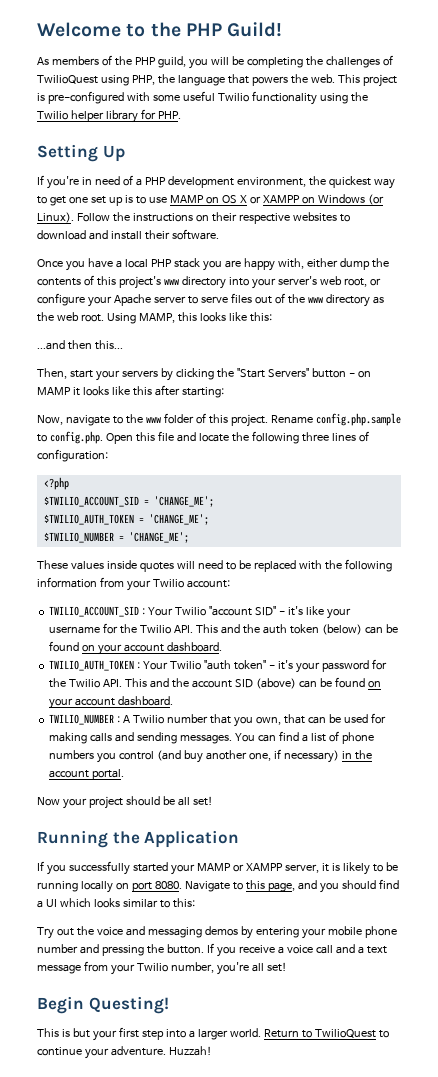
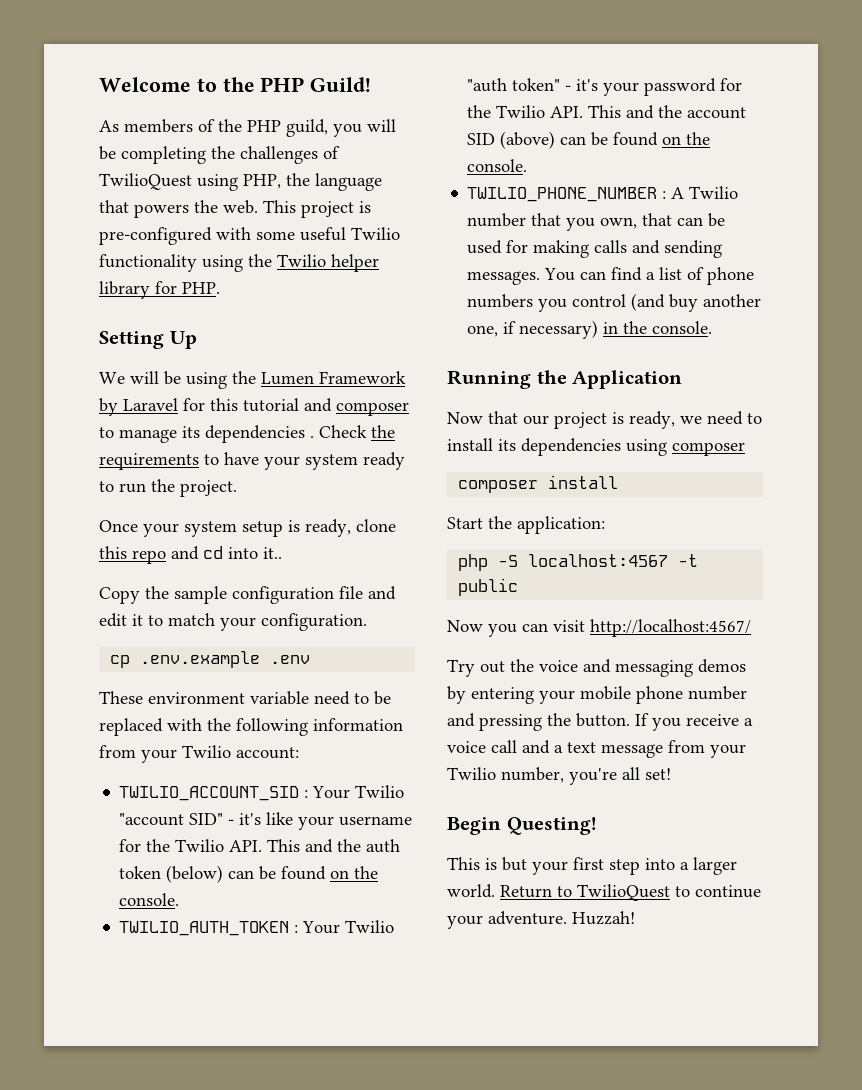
- If you're in need of a PHP development environment, the quickest way to get one set up is to use MAMP on OS X or XAMPP on Windows (or Linux). Follow the instructions on their respective websites to download and install their software.
- Once you have a local PHP stack you are happy with, either dump the contents of this project's www directory into your server's web root, or configure your Apache server to serve files out of the www directory as the web root. Using MAMP, this looks like this:
- ...and then this...
- Then, start your servers by clicking the "Start Servers" button - on MAMP it looks like this after starting:
- Now, navigate to the www folder of this project. Rename config.php.sample to config.php. Open this file and locate the following three lines of configuration:
- <?php
- $TWILIO_ACCOUNT_SID = 'CHANGE_ME';
- $TWILIO_AUTH_TOKEN = 'CHANGE_ME';
- $TWILIO_NUMBER = 'CHANGE_ME';
- These values inside quotes will need to be replaced with the following information from your Twilio account:
+ We will be using the Lumen Framework by Laravel for this tutorial and composer to manage its dependencies . Check the requirements to have your system ready to run the project.
+ Once your system setup is ready, clone this repo and cd into it..
+ Copy the sample configuration file and edit it to match your configuration.
+ cp .env.example .env
+ These environment variable need to be replaced with the following information from your Twilio account:
- TWILIO_ACCOUNT_SID : Your Twilio "account SID" - it's like your username for the Twilio API. This and the auth token (below) can be found on your account dashboard.
+ TWILIO_ACCOUNT_SID : Your Twilio "account SID" - it's like your username for the Twilio API. This and the auth token (below) can be found on the console.
- TWILIO_AUTH_TOKEN : Your Twilio "auth token" - it's your password for the Twilio API. This and the account SID (above) can be found on your account dashboard.
- TWILIO_NUMBER : A Twilio number that you own, that can be used for making calls and sending messages.
+ TWILIO_AUTH_TOKEN : Your Twilio "auth token" - it's your password for the Twilio API. This and the account SID (above) can be found on the console.
+ TWILIO_PHONE_NUMBER : A Twilio number that you own, that can be used for making calls and sending messages.
- You can find a list of phone numbers you control (and buy another one, if necessary) in the account portal.
- Now your project should be all set!
+ You can find a list of phone numbers you control (and buy another one, if necessary) in the console.
  Running the Application
- If you successfully started your MAMP or XAMPP server, it is likely to be running locally on port 8080. Navigate to this page, and you should find a UI which looks similar to this:
+ Now that our project is ready, we need to install its dependencies using composer
+ composer install
+ Start the application:
+ php -S localhost:4567 -t public
+ Now you can visit http://localhost:4567/

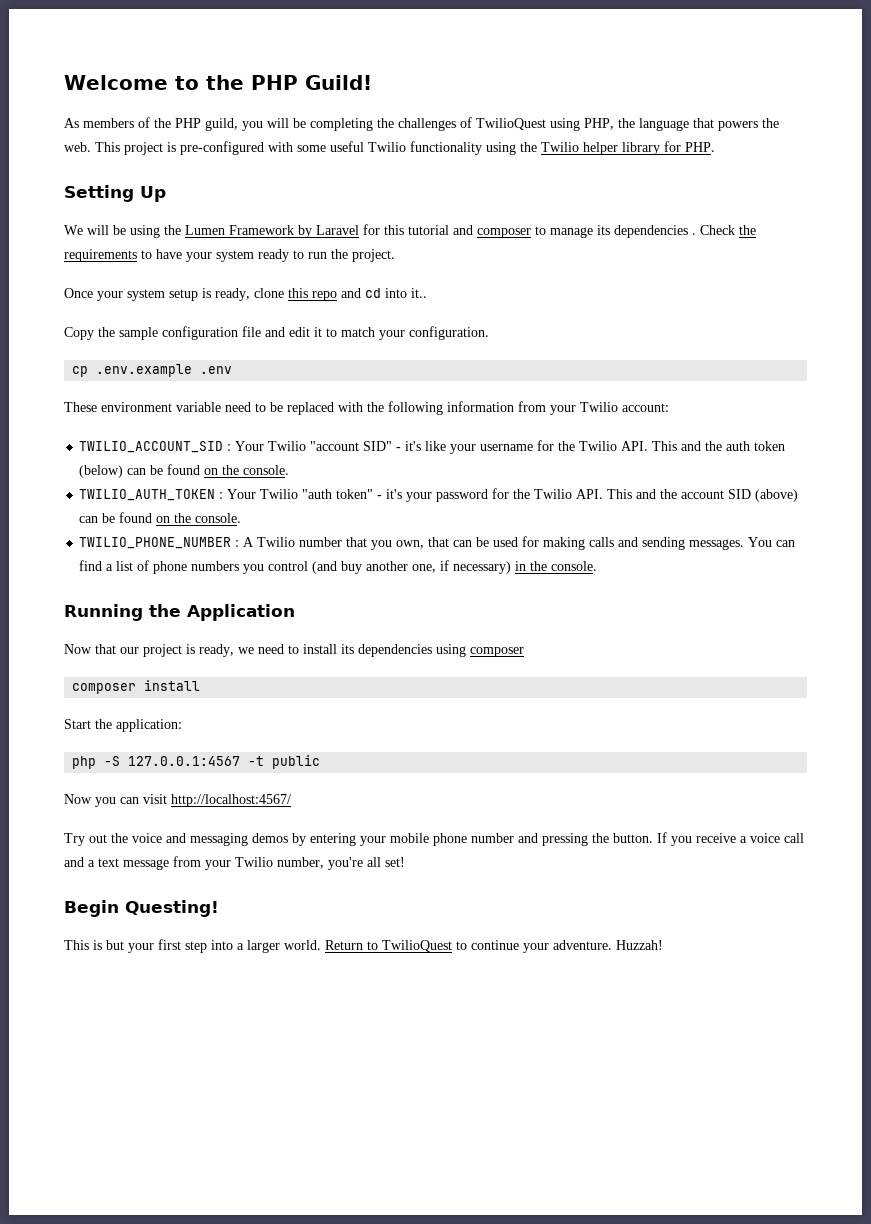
- php -S localhost:4567 -t public
+ php -S 127.0.0.1:4567 -t public

